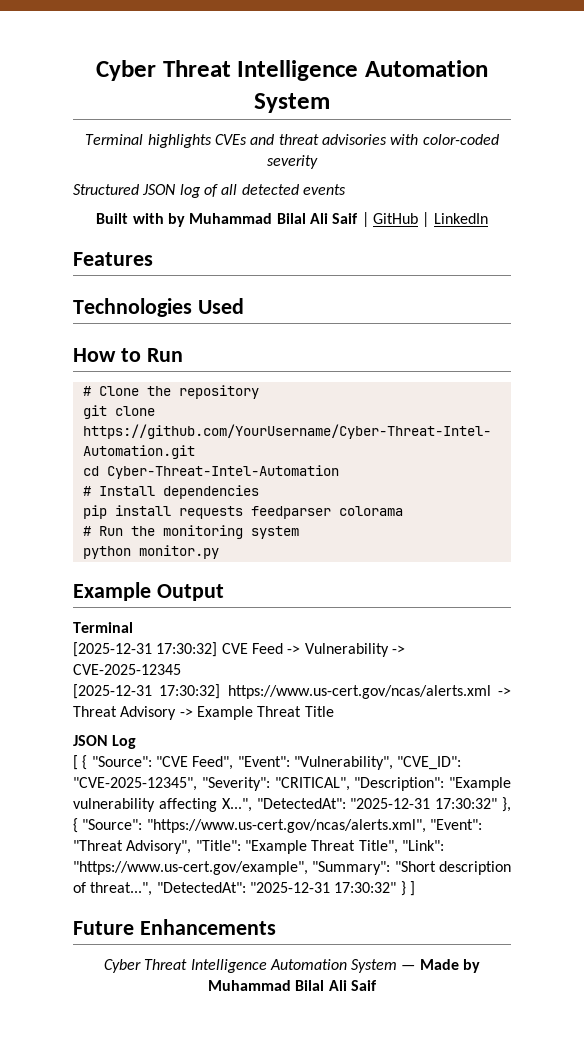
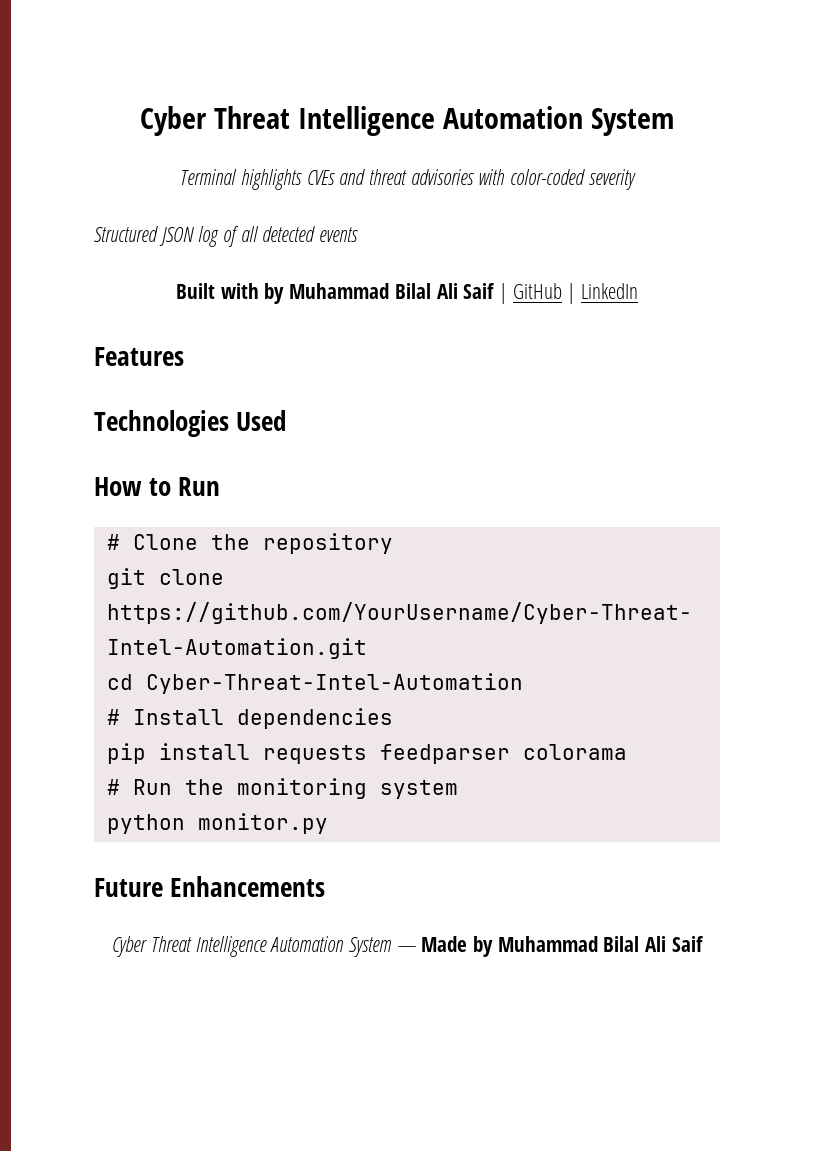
- Example Output
- Terminal
- [2025-12-31 17:30:32] CVE Feed -> Vulnerability -> CVE-2025-12345
- [2025-12-31 17:30:32] https://www.us-cert.gov/ncas/alerts.xml -> Threat Advisory -> Example Threat Title
- JSON Log
- [ { "Source": "CVE Feed", "Event": "Vulnerability", "CVE_ID": "CVE-2025-12345", "Severity": "CRITICAL", "Description": "Example vulnerability affecting X...", "DetectedAt": "2025-12-31 17:30:32" }, { "Source": "https://www.us-cert.gov/ncas/alerts.xml", "Event": "Threat Advisory", "Title": "Example Threat Title", "Link": "https://www.us-cert.gov/example", "Summary": "Short description of threat...", "DetectedAt": "2025-12-31 17:30:32" } ]

